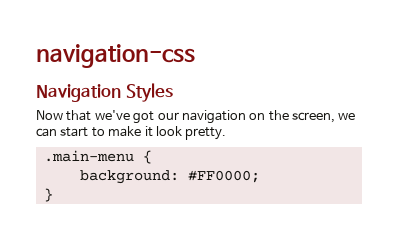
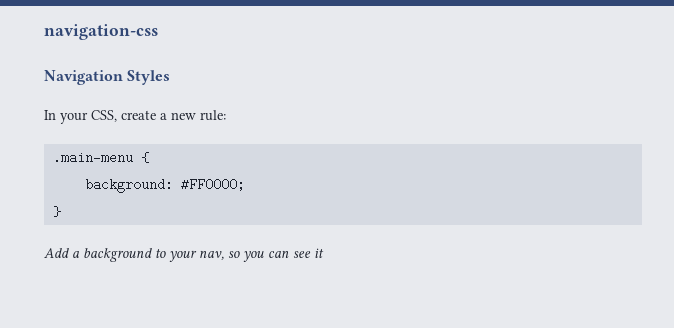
- Now that we've got our navigation on the screen, we can start to make it look pretty.
+ In your CSS, create a new rule:
+ Add a background to your nav, so you can see it

